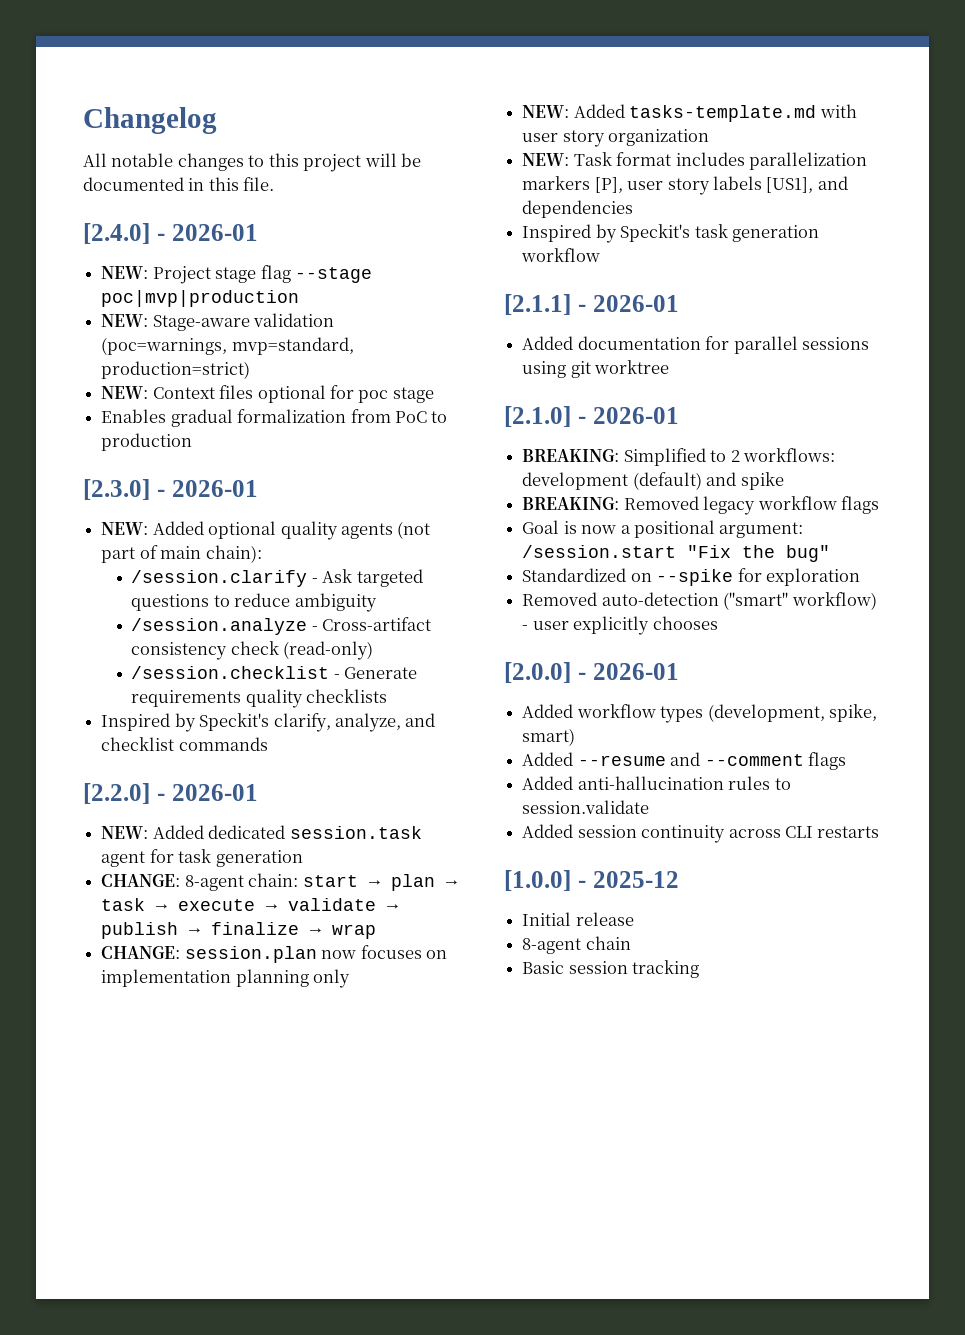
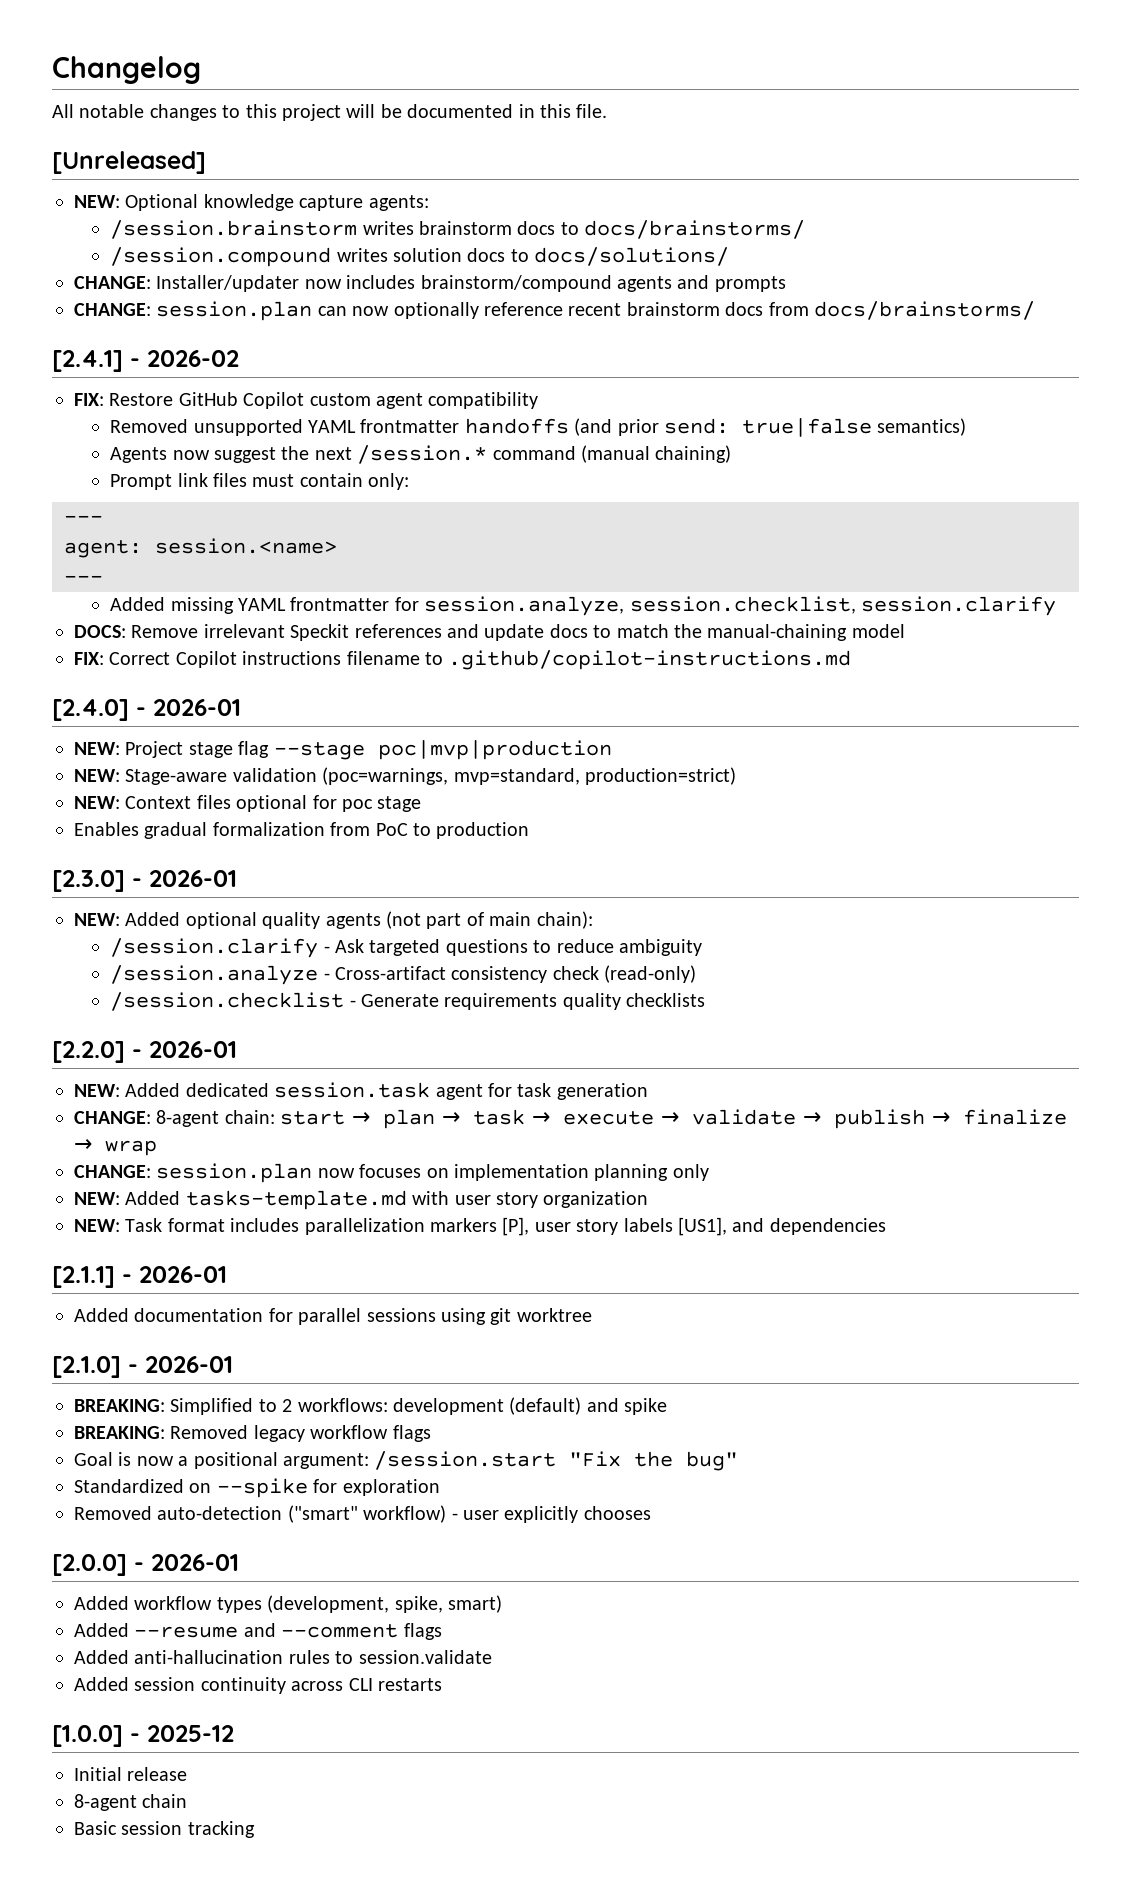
+ [Unreleased]
+ NEW: Optional knowledge capture agents:
+ /session.brainstorm writes brainstorm docs to docs/brainstorms/
+ /session.compound writes solution docs to docs/solutions/
+ CHANGE: Installer/updater now includes brainstorm/compound agents and prompts
+ CHANGE: session.plan can now optionally reference recent brainstorm docs from docs/brainstorms/
+ [2.4.1] - 2026-02
+ FIX: Restore GitHub Copilot custom agent compatibility
+ Removed unsupported YAML frontmatter handoffs (and prior send: true|false semantics)
+ Agents now suggest the next /session.* command (manual chaining)
+ Prompt link files must contain only:
+ ---
+ agent: session.<name>
+ ---
+ Added missing YAML frontmatter for session.analyze, session.checklist, session.clarify
+ DOCS: Remove irrelevant Speckit references and update docs to match the manual-chaining model
+ FIX: Correct Copilot instructions filename to .github/copilot-instructions.md
- Inspired by Speckit's clarify, analyze, and checklist commands
- Inspired by Speckit's task generation workflow

